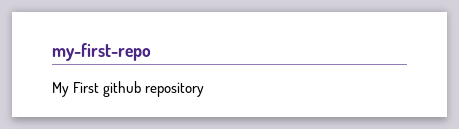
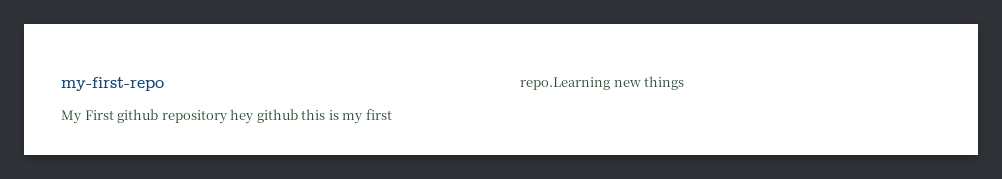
- My First github repository
+ My First github repository hey github this is my first repo.Learning new things

